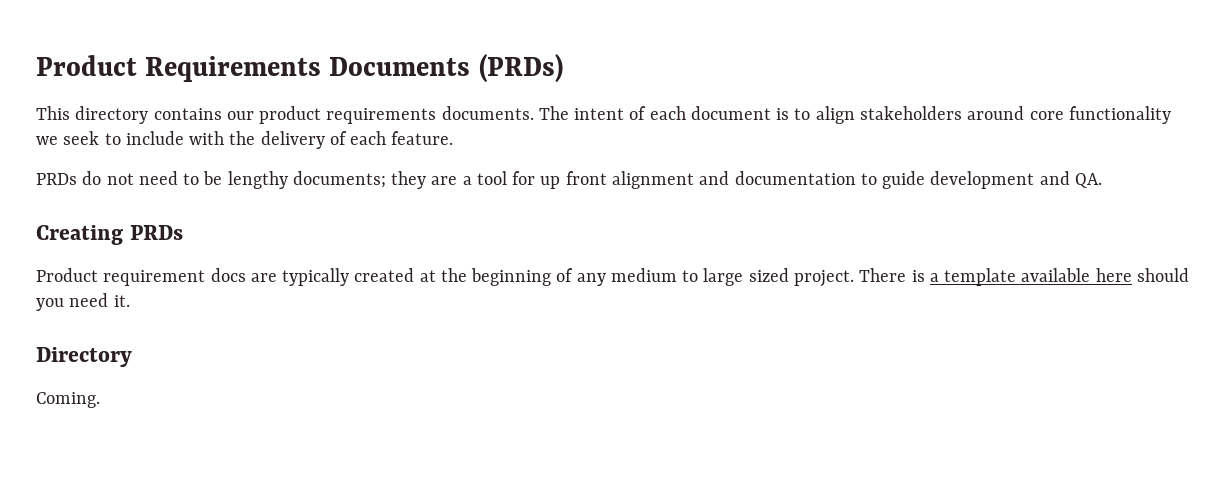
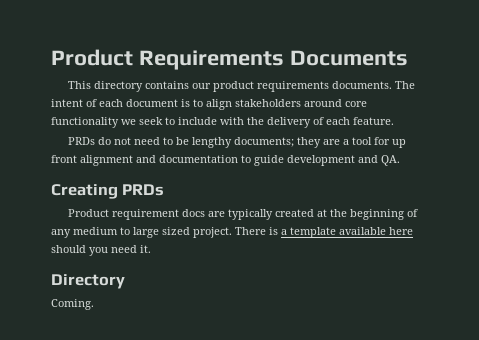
- Product Requirements Documents (PRDs)
+ Product Requirements Documents

